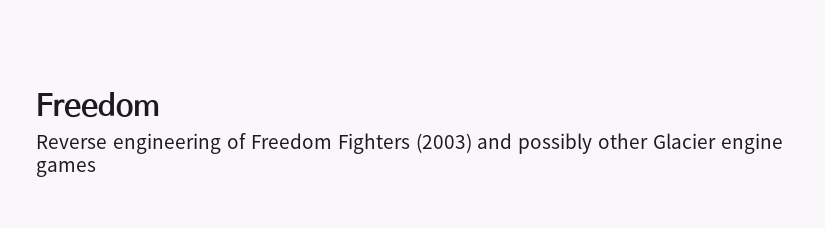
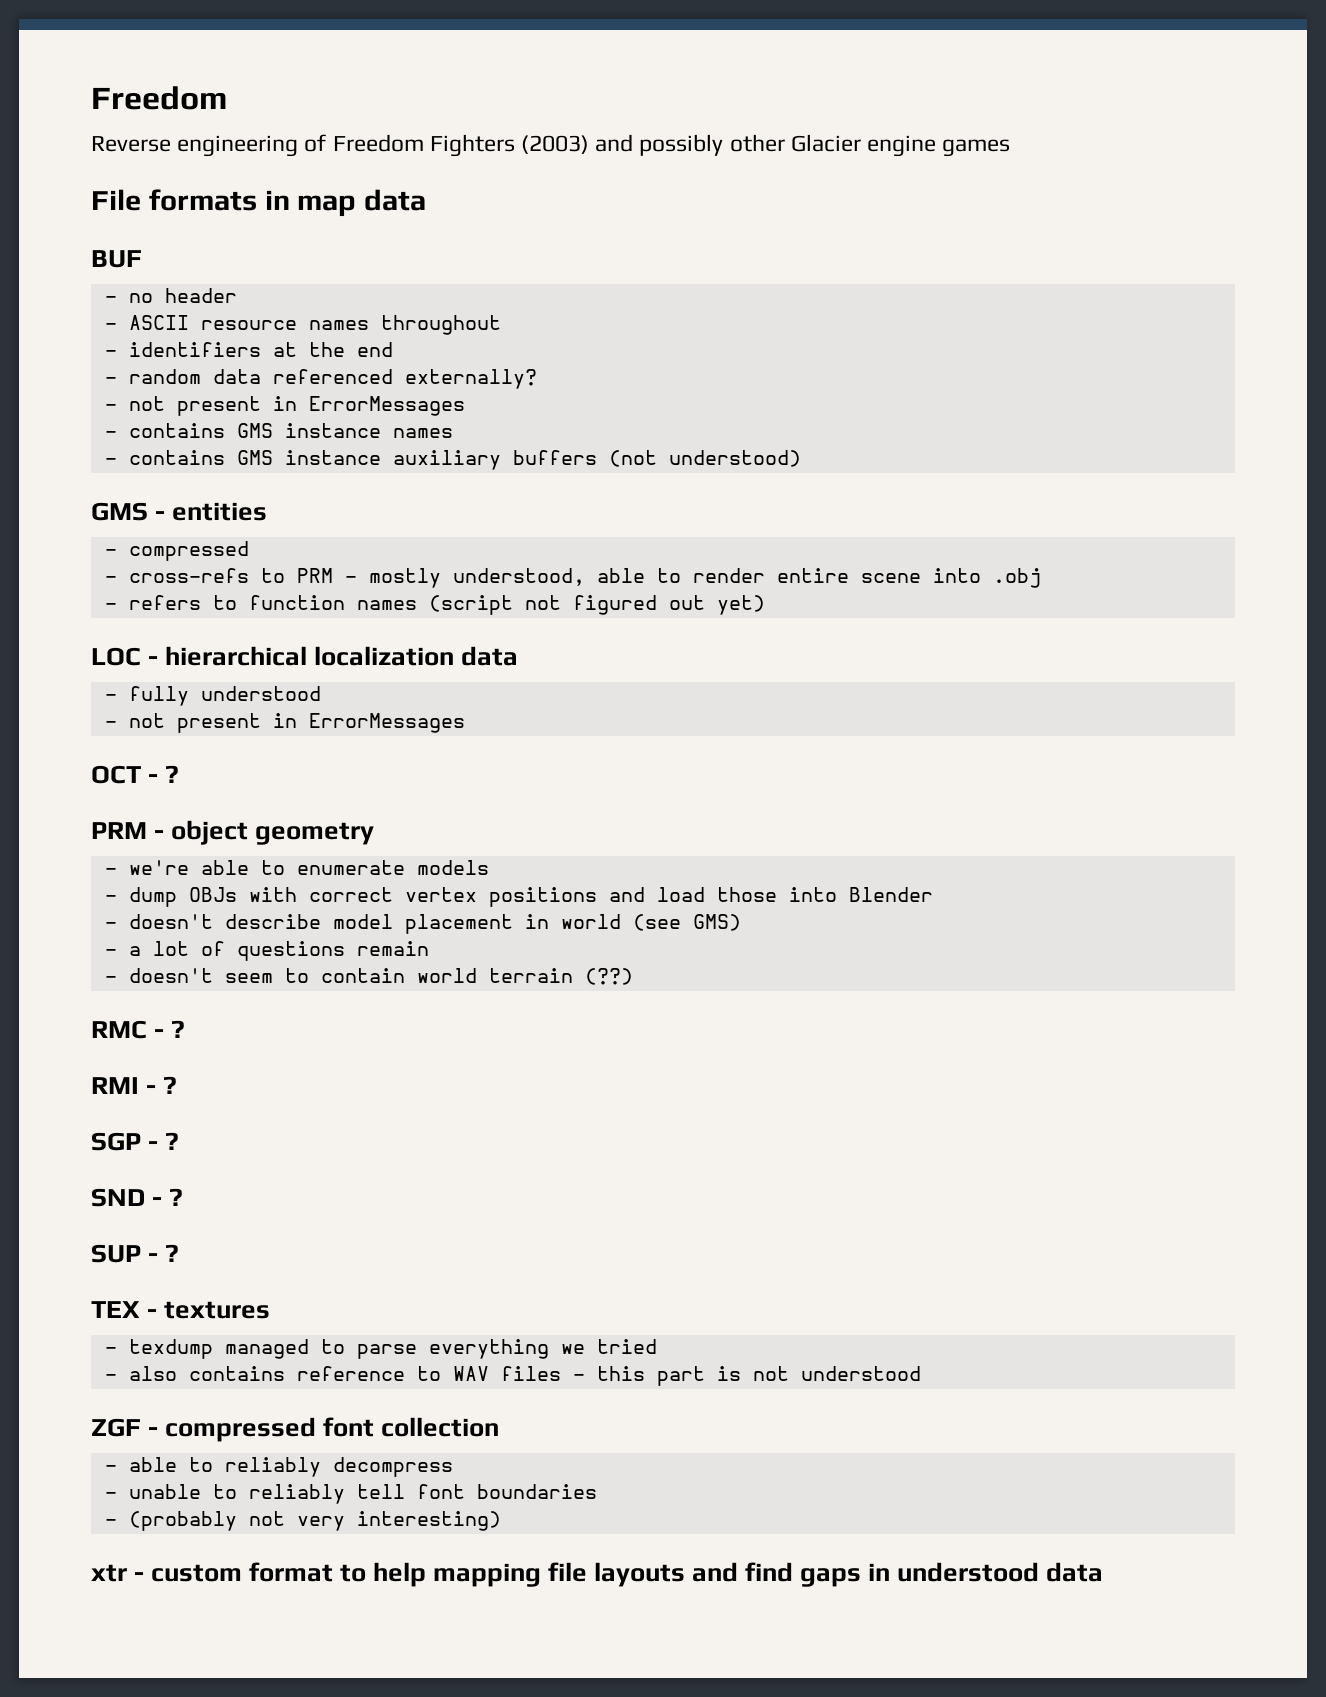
+ File formats in map data
+ BUF
+ - no header
+ - ASCII resource names throughout
+ - identifiers at the end
+ - random data referenced externally?
+ - not present in ErrorMessages
+ - contains GMS instance names
+ - contains GMS instance auxiliary buffers (not understood)
+ GMS - entities
+ - compressed
+ - cross-refs to PRM - mostly understood, able to render entire scene into .obj
+ - refers to function names (script not figured out yet)
+ LOC - hierarchical localization data
+ - fully understood
+ - not present in ErrorMessages
+ OCT - ?
+ PRM - object geometry
+ - we're able to enumerate models
+ - dump OBJs with correct vertex positions and load those into Blender
+ - doesn't describe model placement in world (see GMS)
+ - a lot of questions remain
+ - doesn't seem to contain world terrain (??)
+ RMC - ?
+ RMI - ?
+ SGP - ?
+ SND - ?
+ SUP - ?
+ TEX - textures
+ - texdump managed to parse everything we tried
+ - also contains reference to WAV files - this part is not understood
+ ZGF - compressed font collection
+ - able to reliably decompress
+ - unable to reliably tell font boundaries
+ - (probably not very interesting)
+ xtr - custom format to help mapping file layouts and find gaps in understood data

